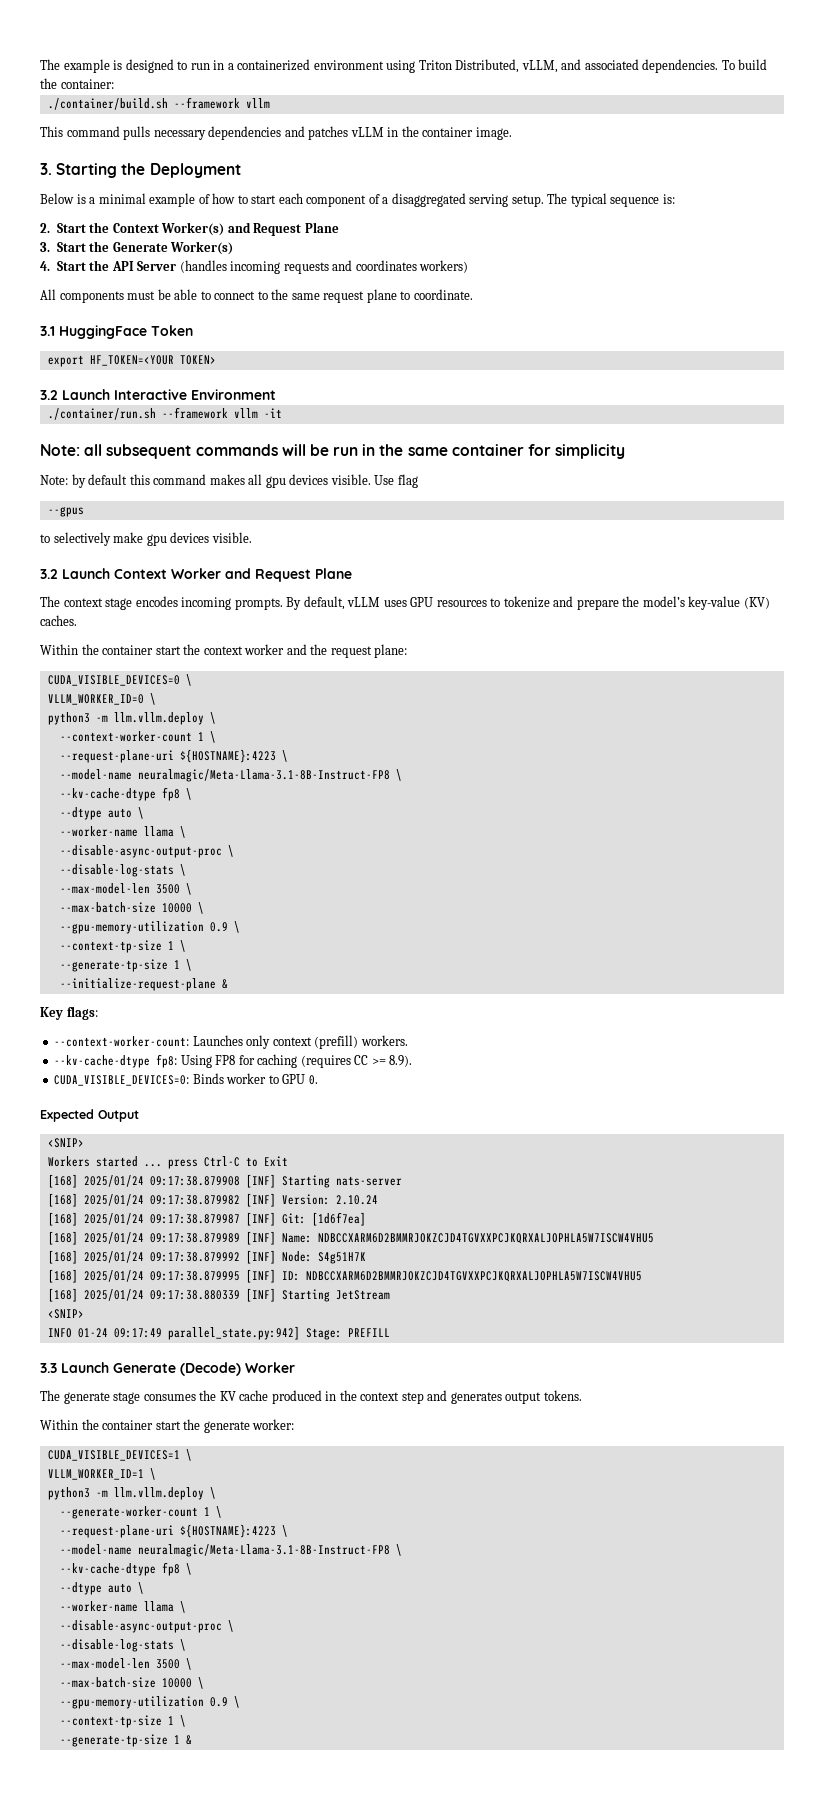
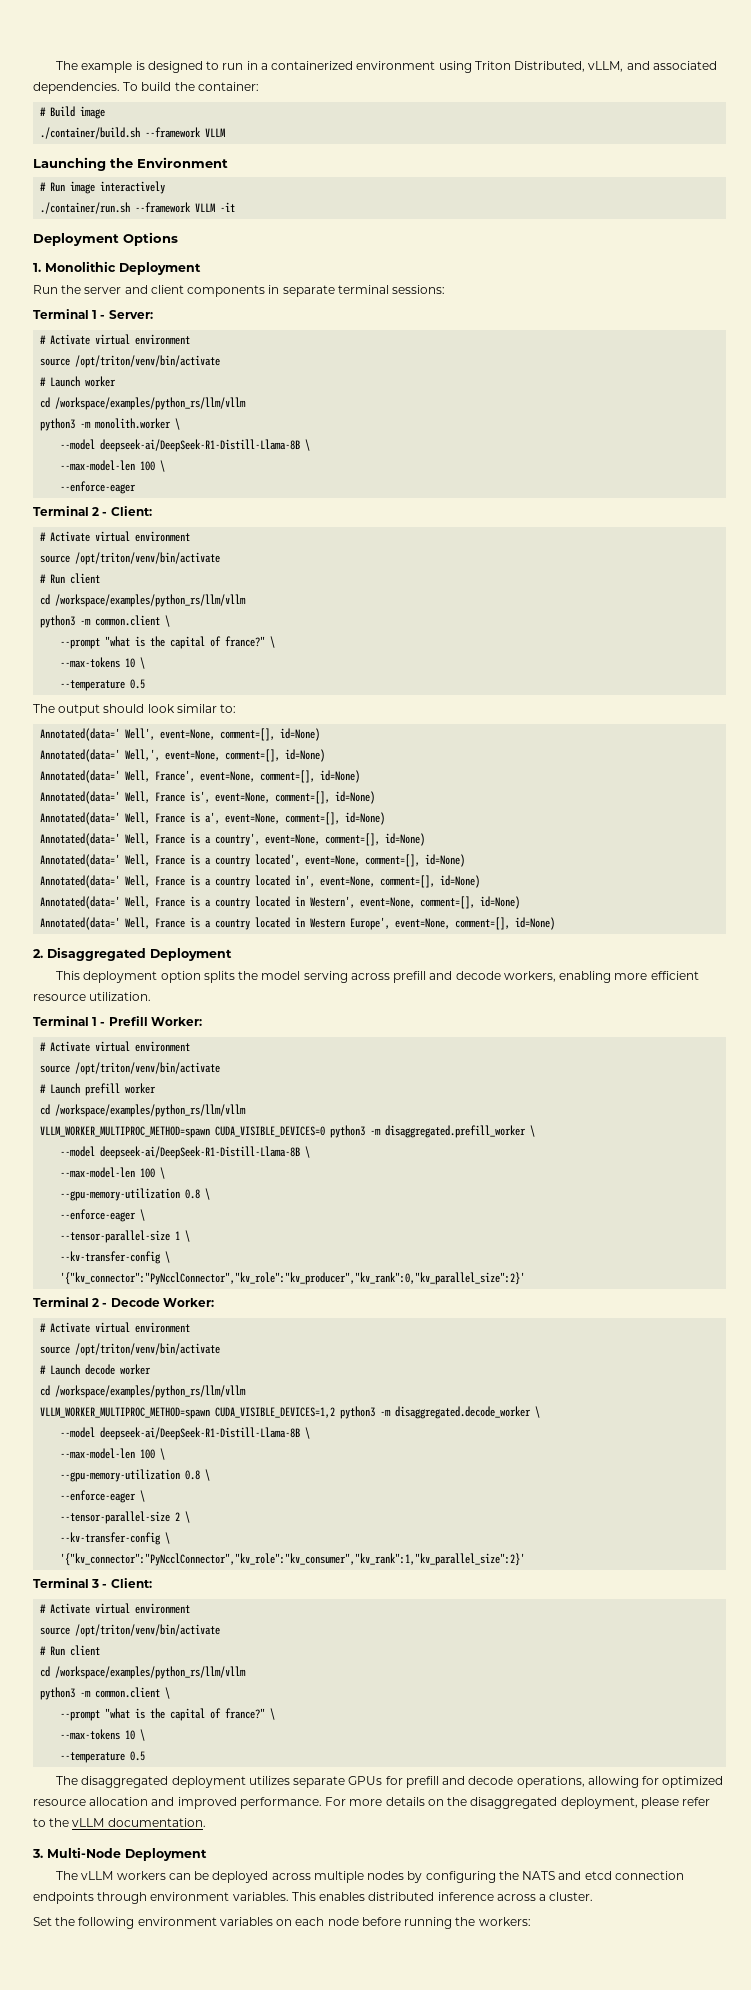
+ # Build image
- ./container/build.sh --framework vllm
- This command pulls necessary dependencies and patches vLLM in the container image.
- 3. Starting the Deployment
- Below is a minimal example of how to start each component of a disaggregated serving setup. The typical sequence is:
- 2. Start the Context Worker(s) and Request Plane
- 3. Start the Generate Worker(s)
- 4. Start the API Server (handles incoming requests and coordinates workers)
- All components must be able to connect to the same request plane to coordinate.
- 3.1 HuggingFace Token
- export HF_TOKEN=<YOUR TOKEN>
- 3.2 Launch Interactive Environment
+ ./container/build.sh --framework VLLM
+ Launching the Environment
+ # Run image interactively
- ./container/run.sh --framework vllm -it
+ ./container/run.sh --framework VLLM -it
- Note: all subsequent commands will be run in the same container for simplicity
- Note: by default this command makes all gpu devices visible. Use flag
- --gpus
- to selectively make gpu devices visible.
- 3.2 Launch Context Worker and Request Plane
- The context stage encodes incoming prompts. By default, vLLM uses GPU resources to tokenize and prepare the model’s key-value (KV) caches.
- Within the container start the context worker and the request plane:
- CUDA_VISIBLE_DEVICES=0 \
- VLLM_WORKER_ID=0 \
- python3 -m llm.vllm.deploy \
- --context-worker-count 1 \
- --request-plane-uri ${HOSTNAME}:4223 \
- --model-name neuralmagic/Meta-Llama-3.1-8B-Instruct-FP8 \
- --kv-cache-dtype fp8 \
- --dtype auto \
- --worker-name llama \
- --disable-async-output-proc \
- --disable-log-stats \
- --max-model-len 3500 \
- --max-batch-size 10000 \
- --gpu-memory-utilization 0.9 \
- --context-tp-size 1 \
- --generate-tp-size 1 \
- --initialize-request-plane &
- Key flags:
- --context-worker-count: Launches only context (prefill) workers.
- --kv-cache-dtype fp8: Using FP8 for caching (requires CC >= 8.9).
- CUDA_VISIBLE_DEVICES=0: Binds worker to GPU 0.
- Expected Output
- <SNIP>
- Workers started ... press Ctrl-C to Exit
- [168] 2025/01/24 09:17:38.879908 [INF] Starting nats-server
- [168] 2025/01/24 09:17:38.879982 [INF] Version: 2.10.24
- [168] 2025/01/24 09:17:38.879987 [INF] Git: [1d6f7ea]
- [168] 2025/01/24 09:17:38.879989 [INF] Name: NDBCCXARM6D2BMMRJOKZCJD4TGVXXPCJKQRXALJOPHLA5W7ISCW4VHU5
- [168] 2025/01/24 09:17:38.879992 [INF] Node: S4g51H7K
- [168] 2025/01/24 09:17:38.879995 [INF] ID: NDBCCXARM6D2BMMRJOKZCJD4TGVXXPCJKQRXALJOPHLA5W7ISCW4VHU5
- [168] 2025/01/24 09:17:38.880339 [INF] Starting JetStream
- <SNIP>
- INFO 01-24 09:17:49 parallel_state.py:942] Stage: PREFILL
- 3.3 Launch Generate (Decode) Worker
- The generate stage consumes the KV cache produced in the context step and generates output tokens.
- Within the container start the generate worker:
- CUDA_VISIBLE_DEVICES=1 \
- VLLM_WORKER_ID=1 \
- python3 -m llm.vllm.deploy \
- --generate-worker-count 1 \
- --request-plane-uri ${HOSTNAME}:4223 \
- --model-name neuralmagic/Meta-Llama-3.1-8B-Instruct-FP8 \
- --kv-cache-dtype fp8 \
- --dtype auto \
- --worker-name llama \
- --disable-async-output-proc \
- --disable-log-stats \
- --max-model-len 3500 \
- --max-batch-size 10000 \
- --gpu-memory-utilization 0.9 \
- --context-tp-size 1 \
- --generate-tp-size 1 &
+ Deployment Options
+ 1. Monolithic Deployment
+ Run the server and client components in separate terminal sessions:
+ Terminal 1 - Server:
+ # Activate virtual environment
+ source /opt/triton/venv/bin/activate
+ # Launch worker
+ cd /workspace/examples/python_rs/llm/vllm
+ python3 -m monolith.worker \
+ --model deepseek-ai/DeepSeek-R1-Distill-Llama-8B \
+ --max-model-len 100 \
+ --enforce-eager
+ Terminal 2 - Client:
+ # Activate virtual environment
+ source /opt/triton/venv/bin/activate
+ # Run client
+ cd /workspace/examples/python_rs/llm/vllm
+ python3 -m common.client \
+ --prompt "what is the capital of france?" \
+ --max-tokens 10 \
+ --temperature 0.5
+ The output should look similar to:
+ Annotated(data=' Well', event=None, comment=[], id=None)
+ Annotated(data=' Well,', event=None, comment=[], id=None)
+ Annotated(data=' Well, France', event=None, comment=[], id=None)
+ Annotated(data=' Well, France is', event=None, comment=[], id=None)
+ Annotated(data=' Well, France is a', event=None, comment=[], id=None)
+ Annotated(data=' Well, France is a country', event=None, comment=[], id=None)
+ Annotated(data=' Well, France is a country located', event=None, comment=[], id=None)
+ Annotated(data=' Well, France is a country located in', event=None, comment=[], id=None)
+ Annotated(data=' Well, France is a country located in Western', event=None, comment=[], id=None)
+ Annotated(data=' Well, France is a country located in Western Europe', event=None, comment=[], id=None)
+ 2. Disaggregated Deployment
+ This deployment option splits the model serving across prefill and decode workers, enabling more efficient resource utilization.
+ Terminal 1 - Prefill Worker:
+ # Activate virtual environment
+ source /opt/triton/venv/bin/activate
+ # Launch prefill worker
+ cd /workspace/examples/python_rs/llm/vllm
+ VLLM_WORKER_MULTIPROC_METHOD=spawn CUDA_VISIBLE_DEVICES=0 python3 -m disaggregated.prefill_worker \
+ --model deepseek-ai/DeepSeek-R1-Distill-Llama-8B \
+ --max-model-len 100 \
+ --gpu-memory-utilization 0.8 \
+ --enforce-eager \
+ --tensor-parallel-size 1 \
+ --kv-transfer-config \
+ '{"kv_connector":"PyNcclConnector","kv_role":"kv_producer","kv_rank":0,"kv_parallel_size":2}'
+ Terminal 2 - Decode Worker:
+ # Activate virtual environment
+ source /opt/triton/venv/bin/activate
+ # Launch decode worker
+ cd /workspace/examples/python_rs/llm/vllm
+ VLLM_WORKER_MULTIPROC_METHOD=spawn CUDA_VISIBLE_DEVICES=1,2 python3 -m disaggregated.decode_worker \
+ --model deepseek-ai/DeepSeek-R1-Distill-Llama-8B \
+ --max-model-len 100 \
+ --gpu-memory-utilization 0.8 \
+ --enforce-eager \
+ --tensor-parallel-size 2 \
+ --kv-transfer-config \
+ '{"kv_connector":"PyNcclConnector","kv_role":"kv_consumer","kv_rank":1,"kv_parallel_size":2}'
+ Terminal 3 - Client:
+ # Activate virtual environment
+ source /opt/triton/venv/bin/activate
+ # Run client
+ cd /workspace/examples/python_rs/llm/vllm
+ python3 -m common.client \
+ --prompt "what is the capital of france?" \
+ --max-tokens 10 \
+ --temperature 0.5
+ The disaggregated deployment utilizes separate GPUs for prefill and decode operations, allowing for optimized resource allocation and improved performance. For more details on the disaggregated deployment, please refer to the vLLM documentation.
+ 3. Multi-Node Deployment
+ The vLLM workers can be deployed across multiple nodes by configuring the NATS and etcd connection endpoints through environment variables. This enables distributed inference across a cluster.
+ Set the following environment variables on each node before running the workers:

